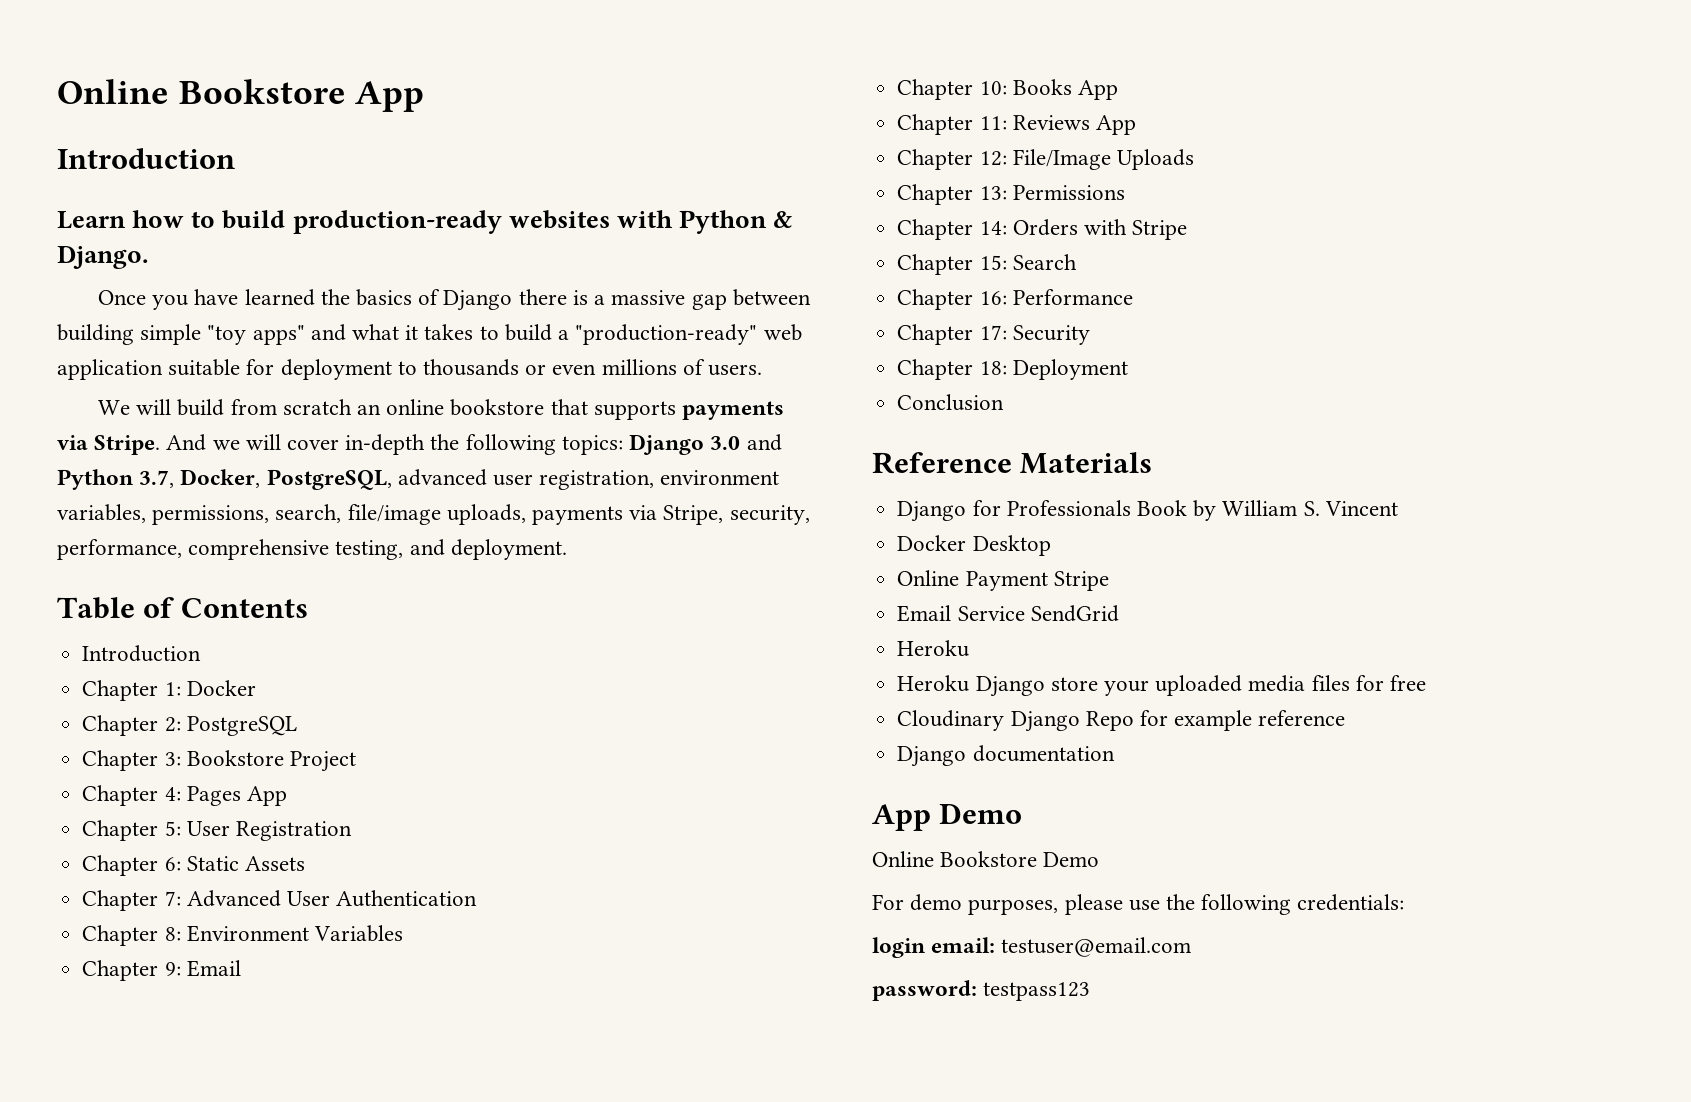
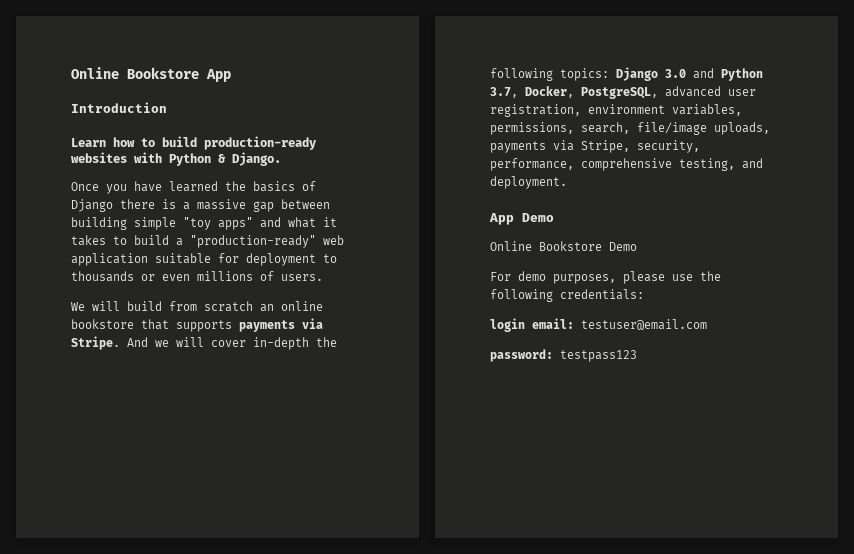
- Table of Contents
- Introduction
- Chapter 1: Docker
- Chapter 2: PostgreSQL
- Chapter 3: Bookstore Project
- Chapter 4: Pages App
- Chapter 5: User Registration
- Chapter 6: Static Assets
- Chapter 7: Advanced User Authentication
- Chapter 8: Environment Variables
- Chapter 9: Email
- Chapter 10: Books App
- Chapter 11: Reviews App
- Chapter 12: File/Image Uploads
- Chapter 13: Permissions
- Chapter 14: Orders with Stripe
- Chapter 15: Search
- Chapter 16: Performance
- Chapter 17: Security
- Chapter 18: Deployment
- Conclusion
- Reference Materials
- Django for Professionals Book by William S. Vincent
- Docker Desktop
- Online Payment Stripe
- Email Service SendGrid
- Heroku
- Heroku Django store your uploaded media files for free
- Cloudinary Django Repo for example reference
- Django documentation

